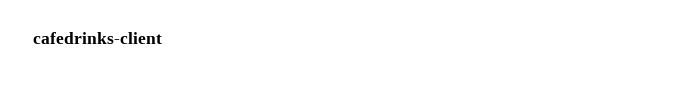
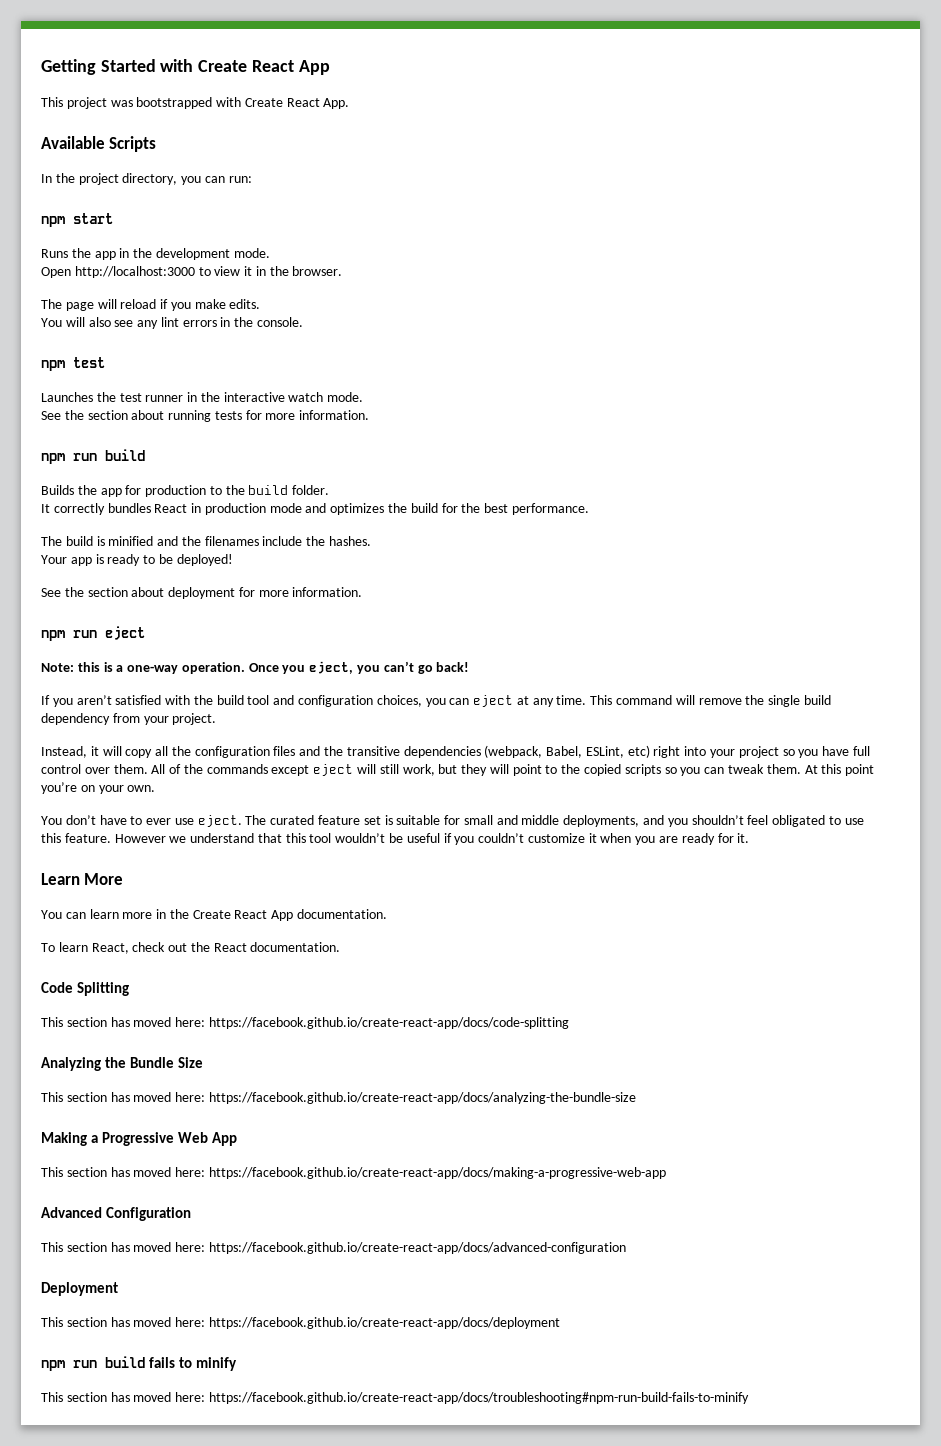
- cafedrinks-client
+ Getting Started with Create React App
+ This project was bootstrapped with Create React App.
+ Available Scripts
+ In the project directory, you can run:
+ npm start
+ Runs the app in the development mode.
+ Open http://localhost:3000 to view it in the browser.
+ The page will reload if you make edits.
+ You will also see any lint errors in the console.
+ npm test
+ Launches the test runner in the interactive watch mode.
+ See the section about running tests for more information.
+ npm run build
+ Builds the app for production to the build folder.
+ It correctly bundles React in production mode and optimizes the build for the best performance.
+ The build is minified and the filenames include the hashes.
+ Your app is ready to be deployed!
+ See the section about deployment for more information.
+ npm run eject
+ Note: this is a one-way operation. Once you eject, you can’t go back!
+ If you aren’t satisfied with the build tool and configuration choices, you can eject at any time. This command will remove the single build dependency from your project.
+ Instead, it will copy all the configuration files and the transitive dependencies (webpack, Babel, ESLint, etc) right into your project so you have full control over them. All of the commands except eject will still work, but they will point to the copied scripts so you can tweak them. At this point you’re on your own.
+ You don’t have to ever use eject. The curated feature set is suitable for small and middle deployments, and you shouldn’t feel obligated to use this feature. However we understand that this tool wouldn’t be useful if you couldn’t customize it when you are ready for it.
+ Learn More
+ You can learn more in the Create React App documentation.
+ To learn React, check out the React documentation.
+ Code Splitting
+ This section has moved here: https://facebook.github.io/create-react-app/docs/code-splitting
+ Analyzing the Bundle Size
+ This section has moved here: https://facebook.github.io/create-react-app/docs/analyzing-the-bundle-size
+ Making a Progressive Web App
+ This section has moved here: https://facebook.github.io/create-react-app/docs/making-a-progressive-web-app
+ Advanced Configuration
+ This section has moved here: https://facebook.github.io/create-react-app/docs/advanced-configuration
+ Deployment
+ This section has moved here: https://facebook.github.io/create-react-app/docs/deployment
+ npm run build fails to minify
+ This section has moved here: https://facebook.github.io/create-react-app/docs/troubleshooting#npm-run-build-fails-to-minify

